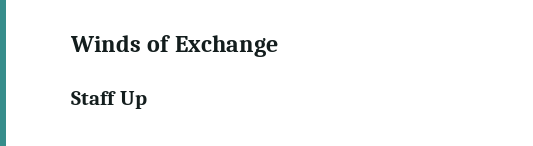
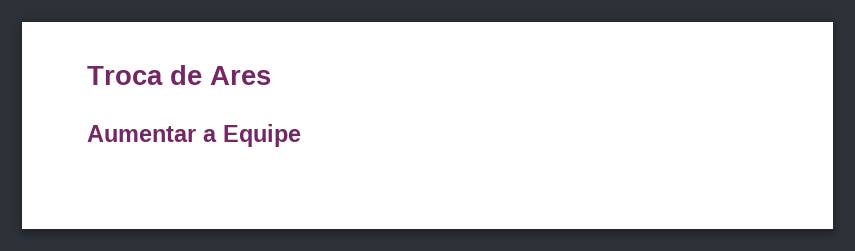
- Winds of Exchange
- Staff Up
+ Troca de Ares
+ Aumentar a Equipe

